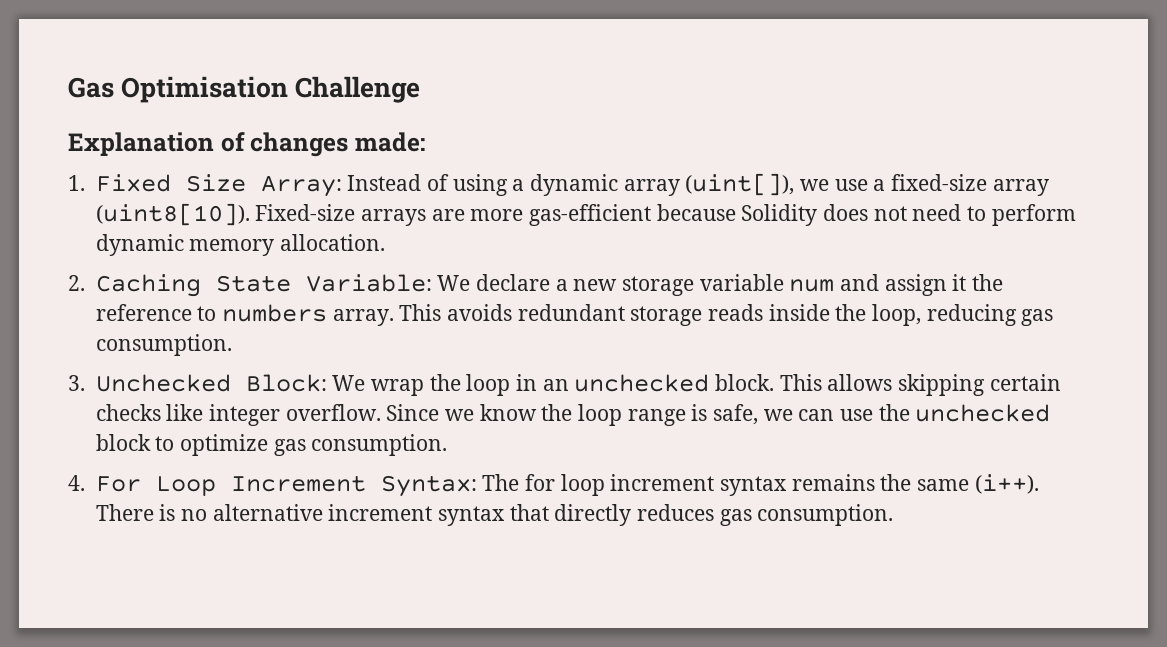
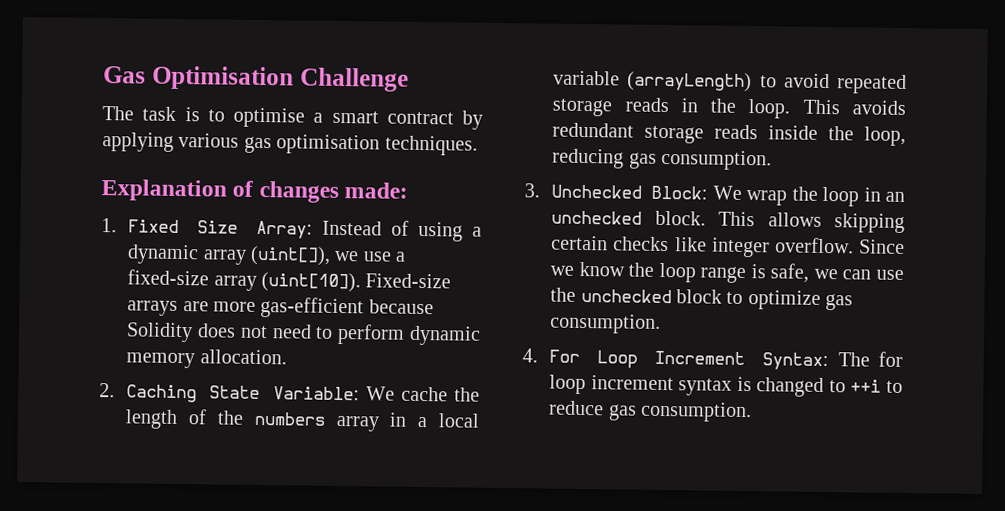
+ The task is to optimise a smart contract by applying various gas optimisation techniques.
- 1. Fixed Size Array: Instead of using a dynamic array (uint[]), we use a fixed-size array (uint8[10]).
+ 1. Fixed Size Array: Instead of using a dynamic array (uint[]), we use a fixed-size array (uint[10]).
- 2. Caching State Variable: We declare a new storage variable num and assign it the reference to numbers array.
+ 2. Caching State Variable: We cache the length of the numbers array in a local variable (arrayLength) to avoid repeated storage reads in the loop.
- 4. For Loop Increment Syntax: The for loop increment syntax remains the same (i++). There is no alternative increment syntax that directly reduces gas consumption.
+ 4. For Loop Increment Syntax: The for loop increment syntax is changed to ++i to reduce gas consumption.

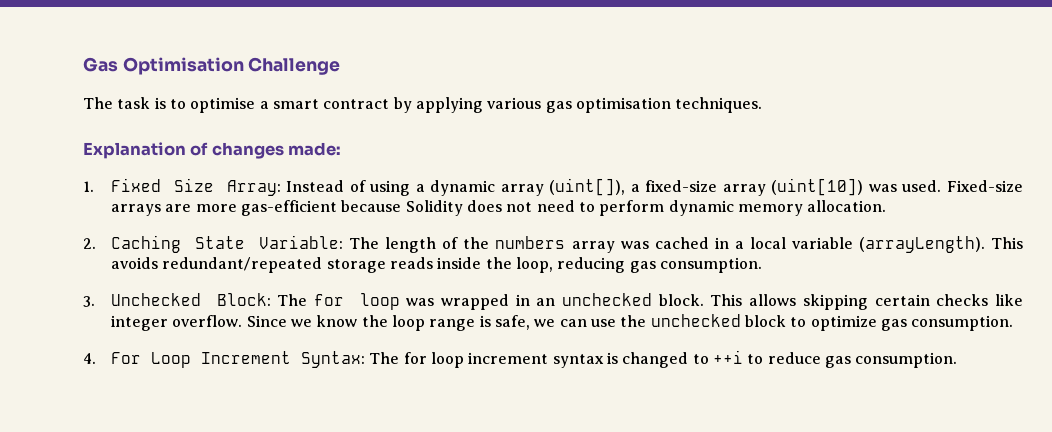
- 1. Fixed Size Array: Instead of using a dynamic array (uint[]), we use a fixed-size array (uint[10]).
+ 1. Fixed Size Array: Instead of using a dynamic array (uint[]), a fixed-size array (uint[10]) was used.
- 2. Caching State Variable: We cache the length of the numbers array in a local variable (arrayLength) to avoid repeated storage reads in the loop.
+ 2. Caching State Variable: The length of the numbers array was cached in a local variable (arrayLength).
- This avoids redundant storage reads inside the loop, reducing gas consumption.
+ This avoids redundant/repeated storage reads inside the loop, reducing gas consumption.
- 3. Unchecked Block: We wrap the loop in an unchecked block.
+ 3. Unchecked Block: The for loop was wrapped in an unchecked block.

